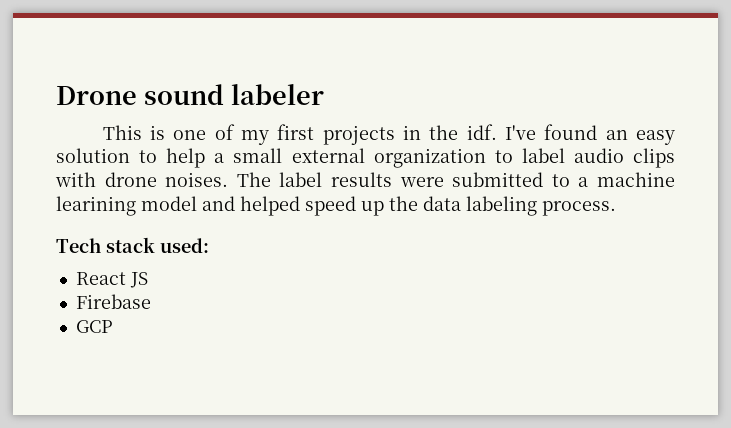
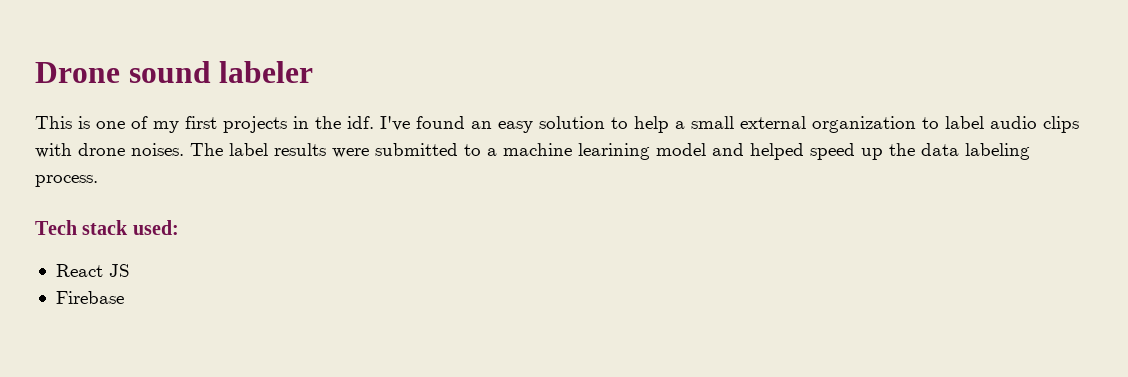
- GCP

